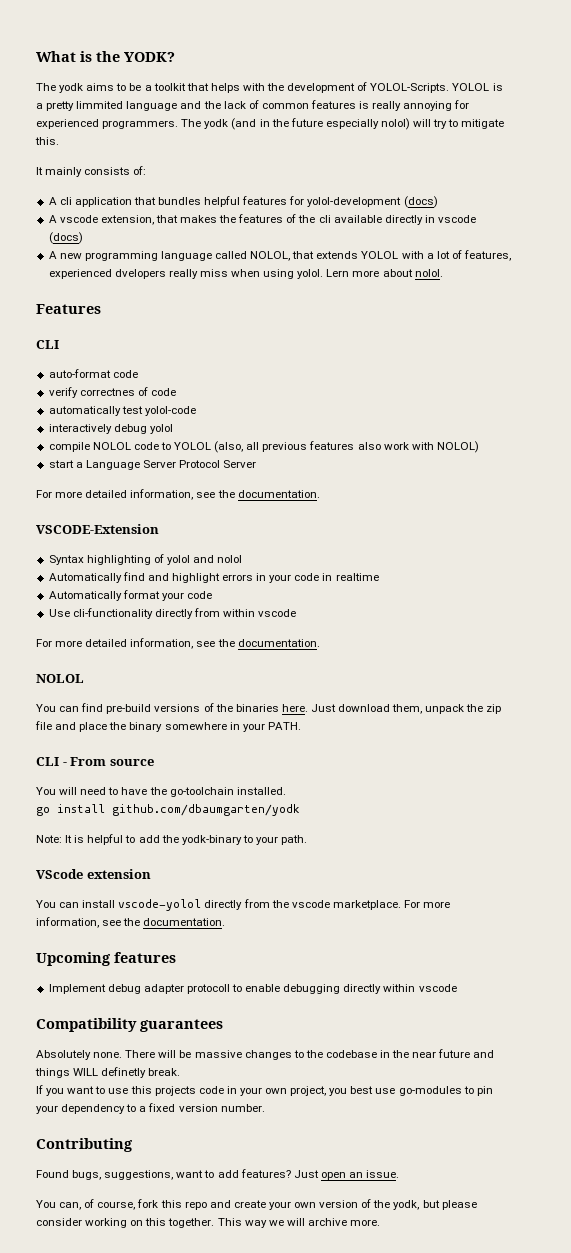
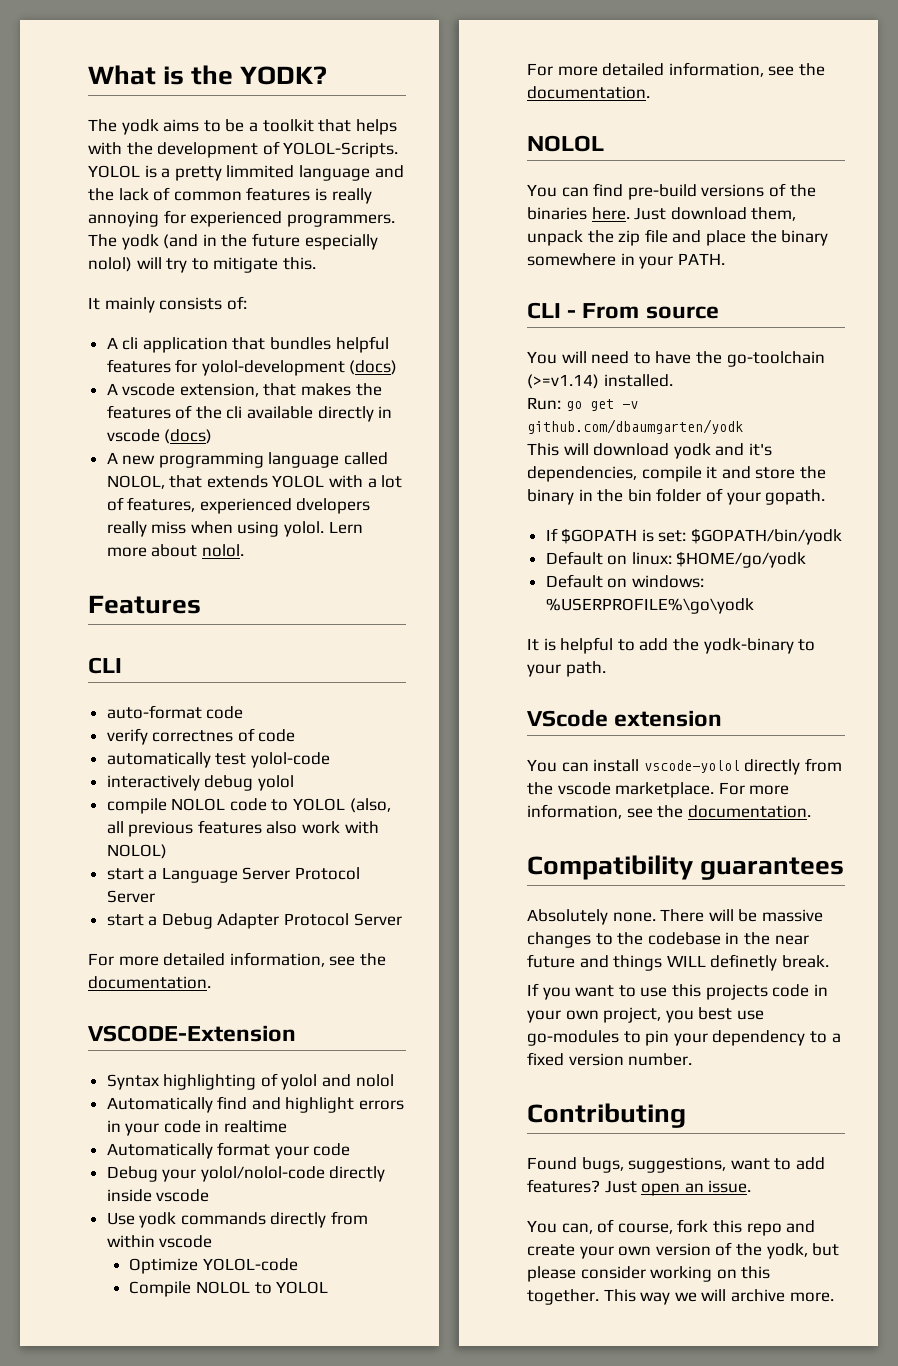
+ start a Debug Adapter Protocol Server
+ Debug your yolol/nolol-code directly inside vscode
- Use cli-functionality directly from within vscode
+ Use yodk commands directly from within vscode
+ Optimize YOLOL-code
+ Compile NOLOL to YOLOL
- You will need to have the go-toolchain installed.
+ You will need to have the go-toolchain (>=v1.14) installed.
- go install github.com/dbaumgarten/yodk
- Note: It is helpful to add the yodk-binary to your path.
+ Run: go get -v github.com/dbaumgarten/yodk
+ This will download yodk and it's dependencies, compile it and store the binary in the bin folder of your gopath.
+ If $GOPATH is set: $GOPATH/bin/yodk
+ Default on linux: $HOME/go/yodk
+ Default on windows: %USERPROFILE%\go\yodk
+ It is helpful to add the yodk-binary to your path.
- Upcoming features
- Implement debug adapter protocoll to enable debugging directly within vscode

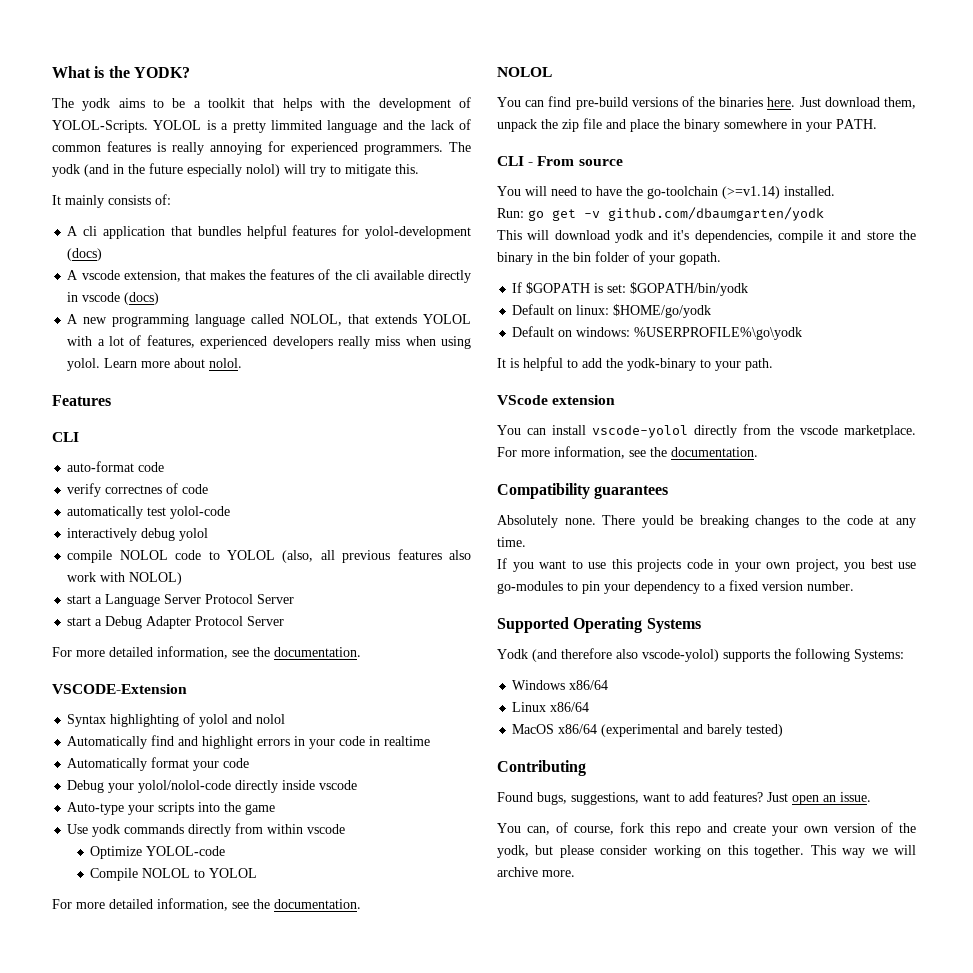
- A new programming language called NOLOL, that extends YOLOL with a lot of features, experienced dvelopers really miss when using yolol.
+ A new programming language called NOLOL, that extends YOLOL with a lot of features, experienced developers really miss when using yolol.
- Lern more about nolol.
+ Learn more about nolol.
+ Auto-type your scripts into the game
- There will be massive changes to the codebase in the near future and things WILL definetly break.
+ There yould be breaking changes to the code at any time.
+ Supported Operating Systems
+ Yodk (and therefore also vscode-yolol) supports the following Systems:
+ Windows x86/64
+ Linux x86/64
+ MacOS x86/64 (experimental and barely tested)

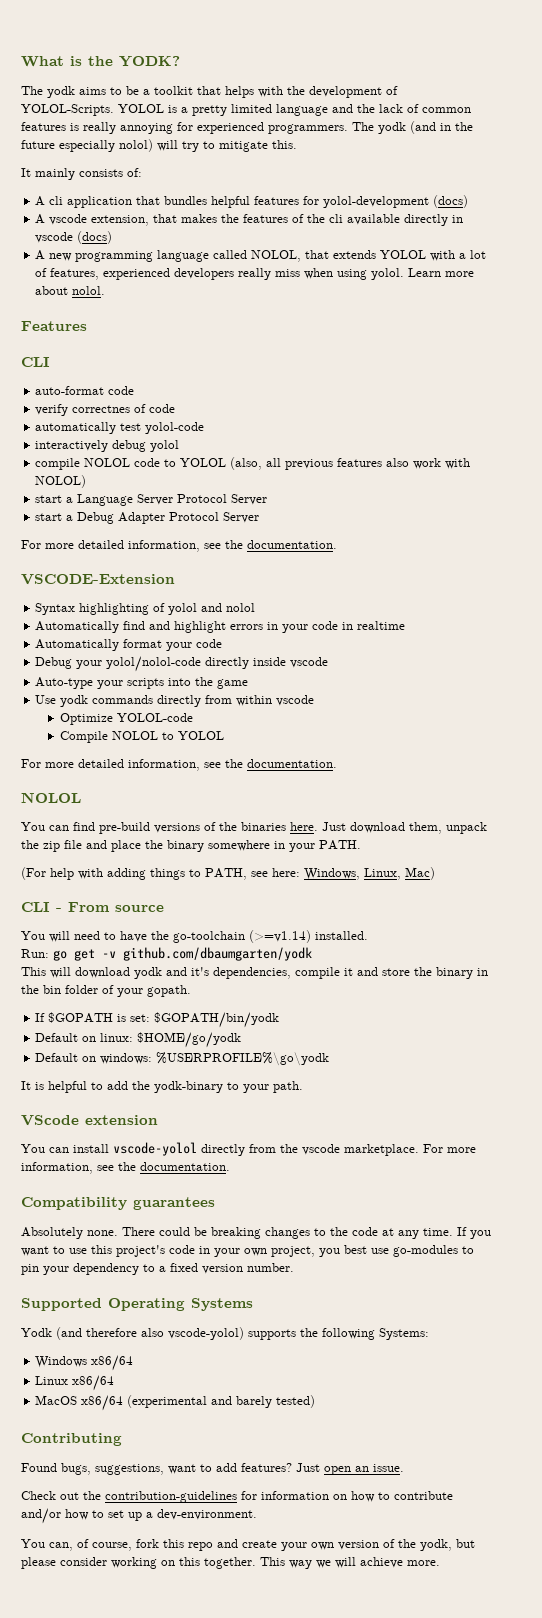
- YOLOL is a pretty limmited language and the lack of common features is really annoying for experienced programmers.
+ YOLOL is a pretty limited language and the lack of common features is really annoying for experienced programmers.
+ (For help with adding things to PATH, see here: Windows, Linux, Mac)
- There yould be breaking changes to the code at any time.
- If you want to use this projects code in your own project, you best use go-modules to pin your dependency to a fixed version number.
+ There could be breaking changes to the code at any time. If you want to use this project's code in your own project, you best use go-modules to pin your dependency to a fixed version number.
+ Check out the contribution-guidelines for information on how to contribute and/or how to set up a dev-environment.
- This way we will archive more.
+ This way we will achieve more.

